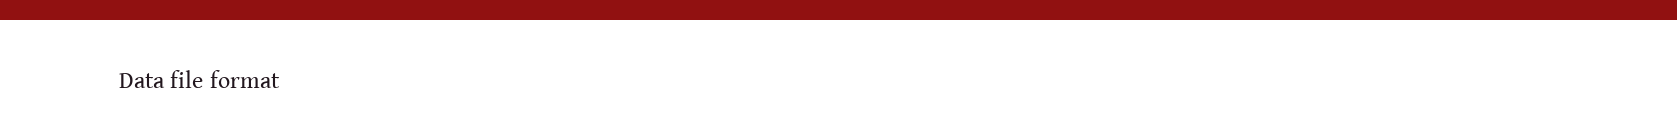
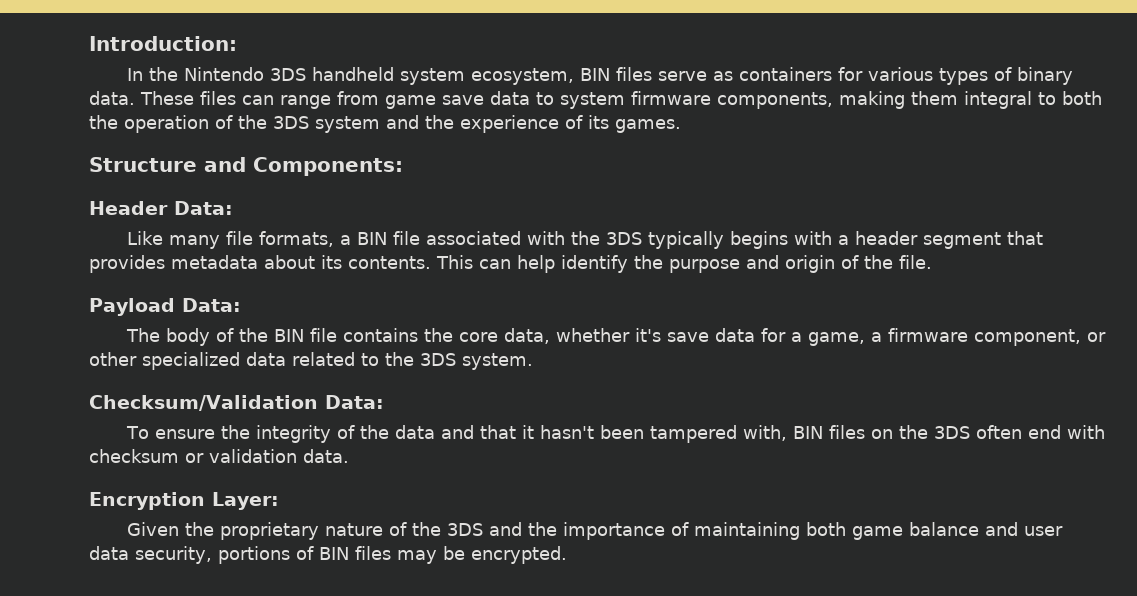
- Data file format
+ Introduction:
+ In the Nintendo 3DS handheld system ecosystem, BIN files serve as containers for various types of binary data. These files can range from game save data to system firmware components, making them integral to both the operation of the 3DS system and the experience of its games.
+ Structure and Components:
+ Header Data:
+ Like many file formats, a BIN file associated with the 3DS typically begins with a header segment that provides metadata about its contents. This can help identify the purpose and origin of the file.
+ Payload Data:
+ The body of the BIN file contains the core data, whether it's save data for a game, a firmware component, or other specialized data related to the 3DS system.
+ Checksum/Validation Data:
+ To ensure the integrity of the data and that it hasn't been tampered with, BIN files on the 3DS often end with checksum or validation data.
+ Encryption Layer:
+ Given the proprietary nature of the 3DS and the importance of maintaining both game balance and user data security, portions of BIN files may be encrypted.

